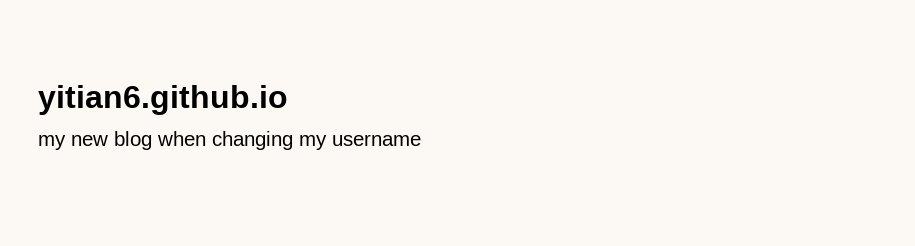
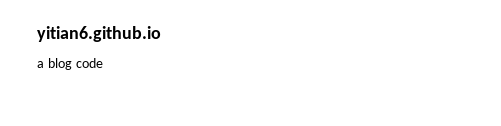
- my new blog when changing my username
+ a blog code

